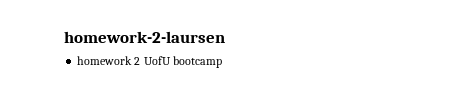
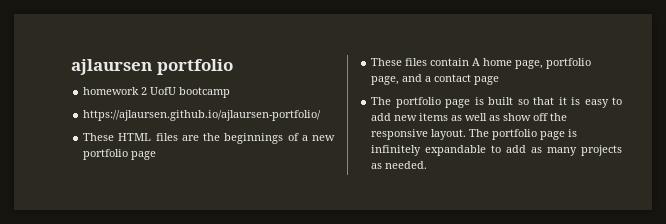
- homework-2-laursen
+ ajlaursen portfolio
+ https://ajlaursen.github.io/ajlaursen-portfolio/
+ These HTML files are the beginnings of a new portfolio page
+ These files contain A home page, portfolio page, and a contact page
+ The portfolio page is built so that it is easy to add new items as well as show off the responsive layout. The portfolio page is infinitely expandable to add as many projects as needed.

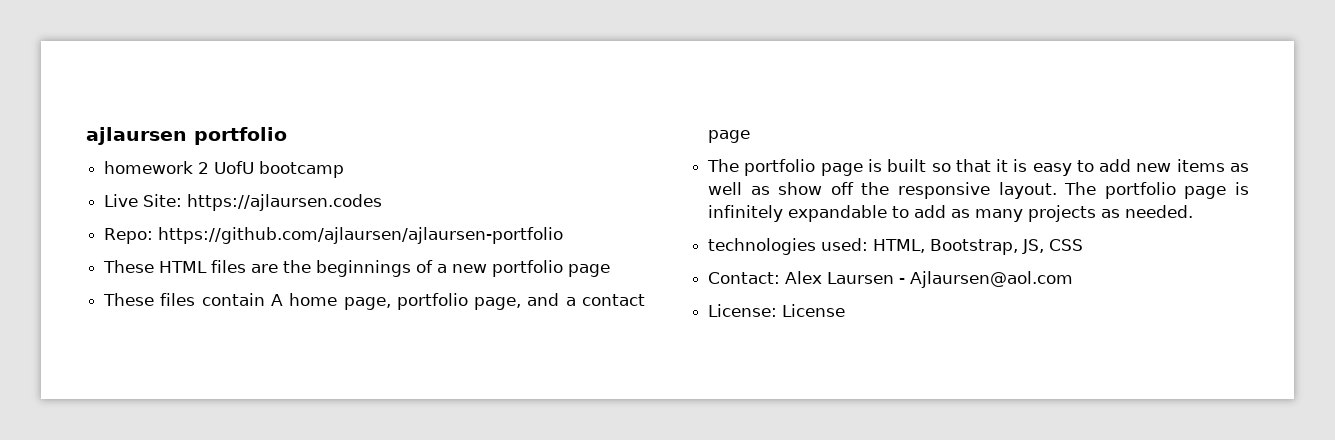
- https://ajlaursen.github.io/ajlaursen-portfolio/
+ Live Site: https://ajlaursen.codes
+ Repo: https://github.com/ajlaursen/ajlaursen-portfolio
+ technologies used: HTML, Bootstrap, JS, CSS
+ Contact: Alex Laursen - Ajlaursen@aol.com
+ License: License

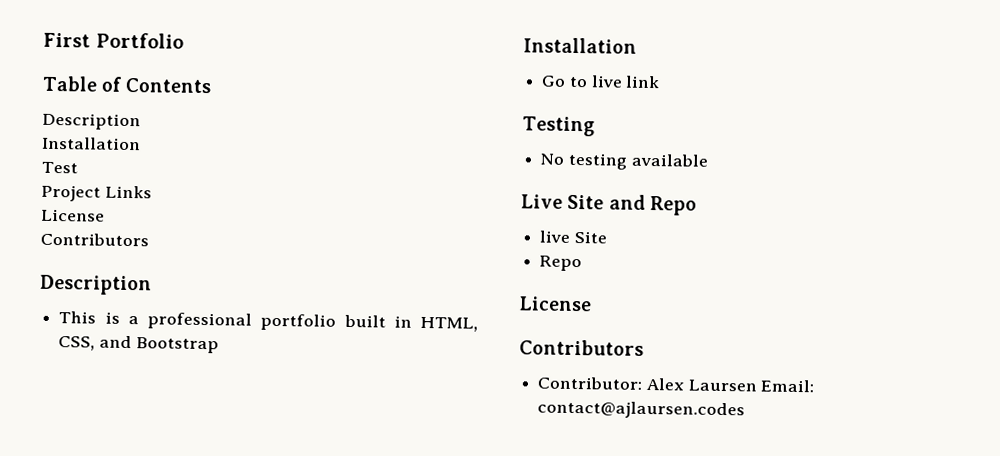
- ajlaursen portfolio
- homework 2 UofU bootcamp
- Live Site: https://ajlaursen.codes
- Repo: https://github.com/ajlaursen/ajlaursen-portfolio
- These HTML files are the beginnings of a new portfolio page
- These files contain A home page, portfolio page, and a contact page
- The portfolio page is built so that it is easy to add new items as well as show off the responsive layout. The portfolio page is infinitely expandable to add as many projects as needed.
- technologies used: HTML, Bootstrap, JS, CSS
- Contact: Alex Laursen - Ajlaursen@aol.com
- License: License
+ First Portfolio
+ Table of Contents
+ Description
+ Installation
+ Test
+ Project Links
+ License
+ Contributors
+ Description
+ This is a professional portfolio built in HTML, CSS, and Bootstrap
+ Installation
+ Go to live link
+ Testing
+ No testing available
+ Live Site and Repo
+ live Site
+ Repo
+ License
+ Contributors
+ Contributor: Alex Laursen Email: contact@ajlaursen.codes

